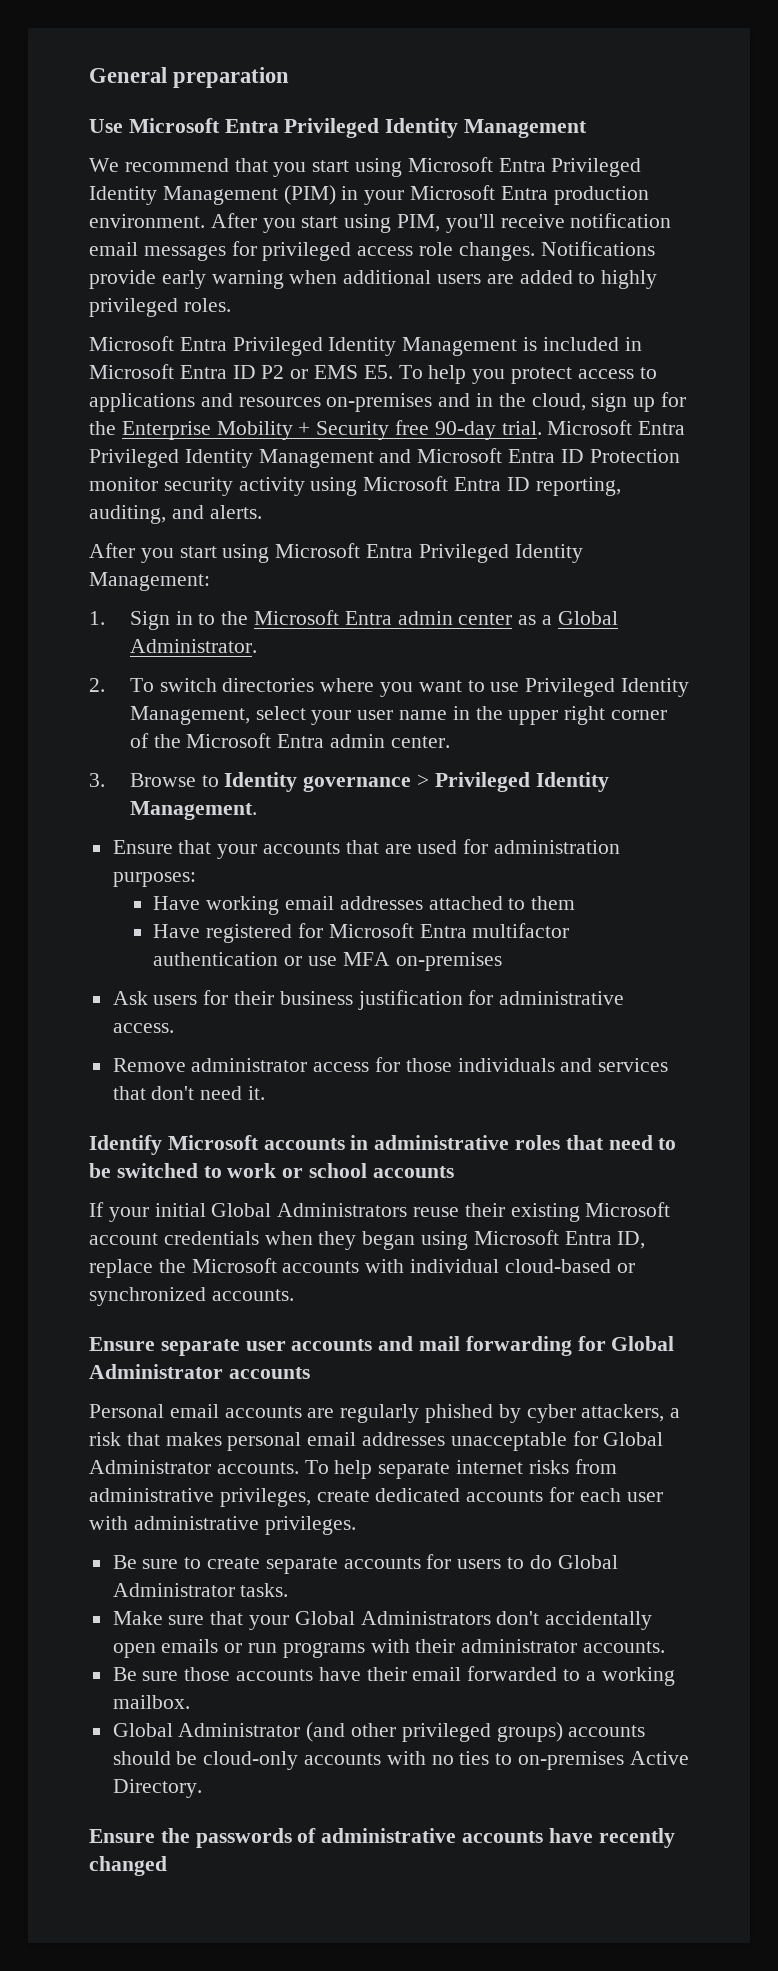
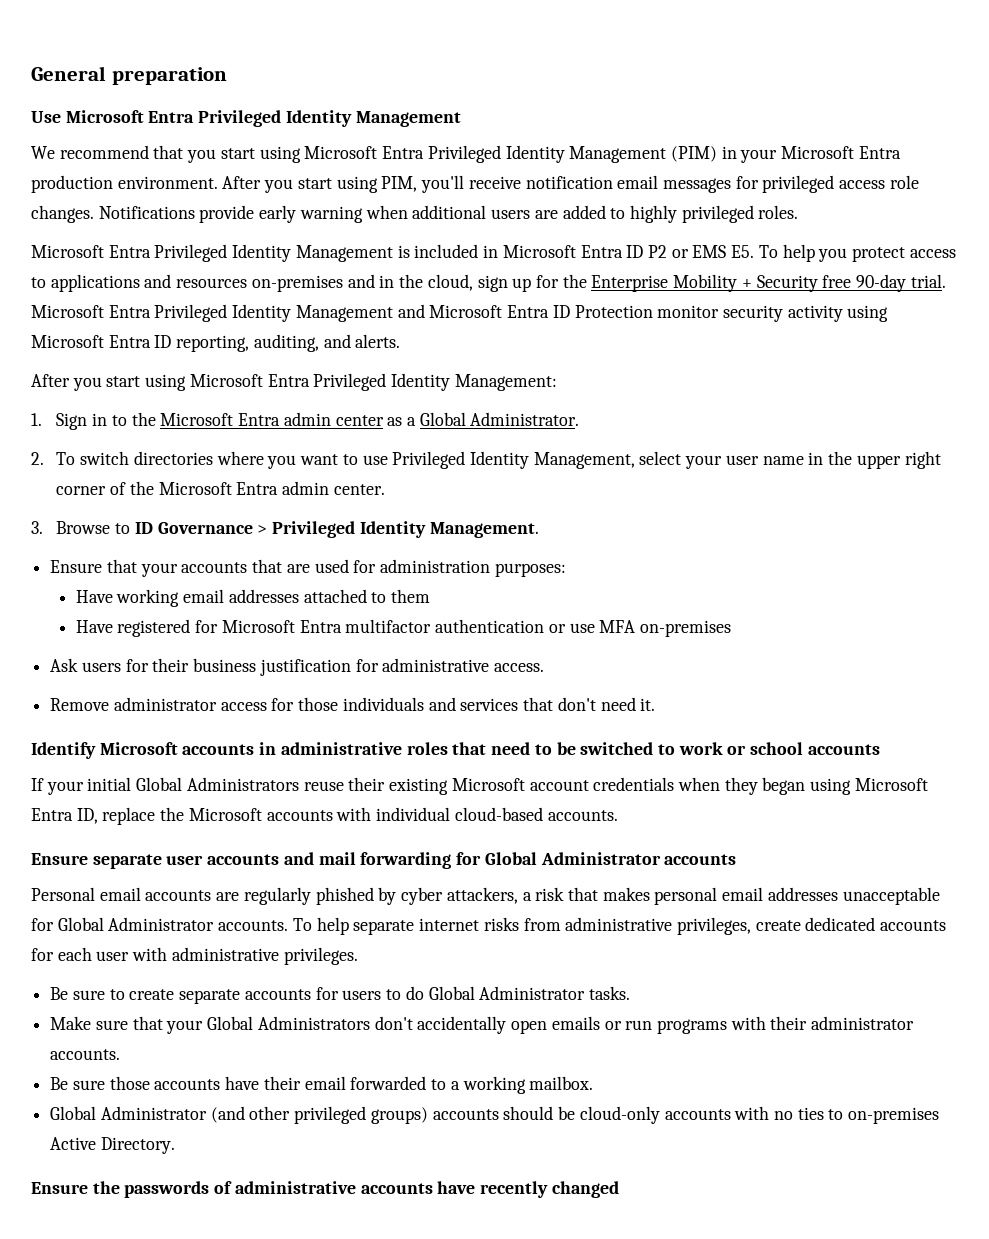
- 3. Browse to Identity governance > Privileged Identity Management.
+ 3. Browse to ID Governance > Privileged Identity Management.
- If your initial Global Administrators reuse their existing Microsoft account credentials when they began using Microsoft Entra ID, replace the Microsoft accounts with individual cloud-based or synchronized accounts.
+ If your initial Global Administrators reuse their existing Microsoft account credentials when they began using Microsoft Entra ID, replace the Microsoft accounts with individual cloud-based accounts.

